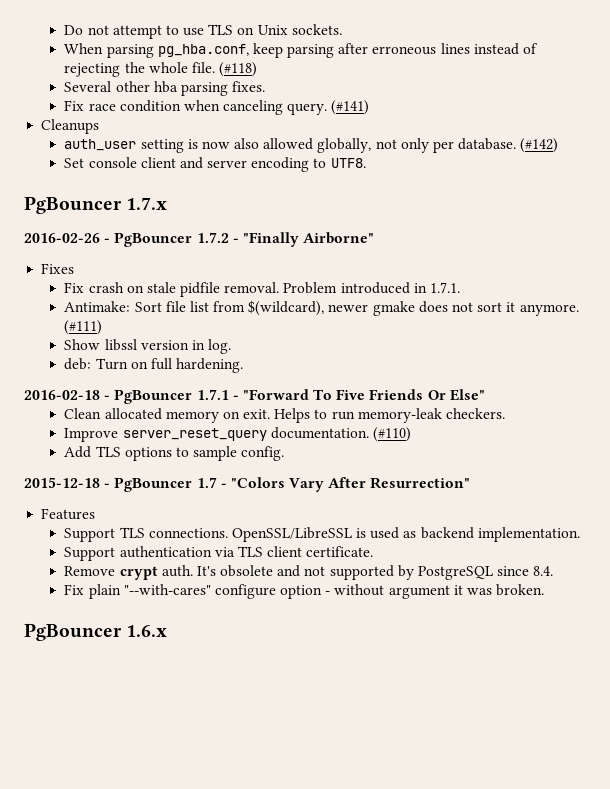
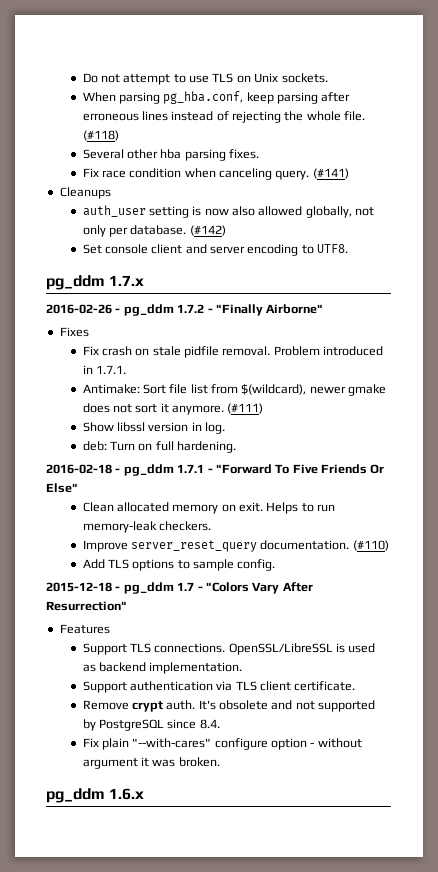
- PgBouncer 1.7.x
+ pg_ddm 1.7.x
- 2016-02-26 - PgBouncer 1.7.2 - "Finally Airborne"
+ 2016-02-26 - pg_ddm 1.7.2 - "Finally Airborne"
- 2016-02-18 - PgBouncer 1.7.1 - "Forward To Five Friends Or Else"
+ 2016-02-18 - pg_ddm 1.7.1 - "Forward To Five Friends Or Else"
- 2015-12-18 - PgBouncer 1.7 - "Colors Vary After Resurrection"
+ 2015-12-18 - pg_ddm 1.7 - "Colors Vary After Resurrection"
- PgBouncer 1.6.x
+ pg_ddm 1.6.x

